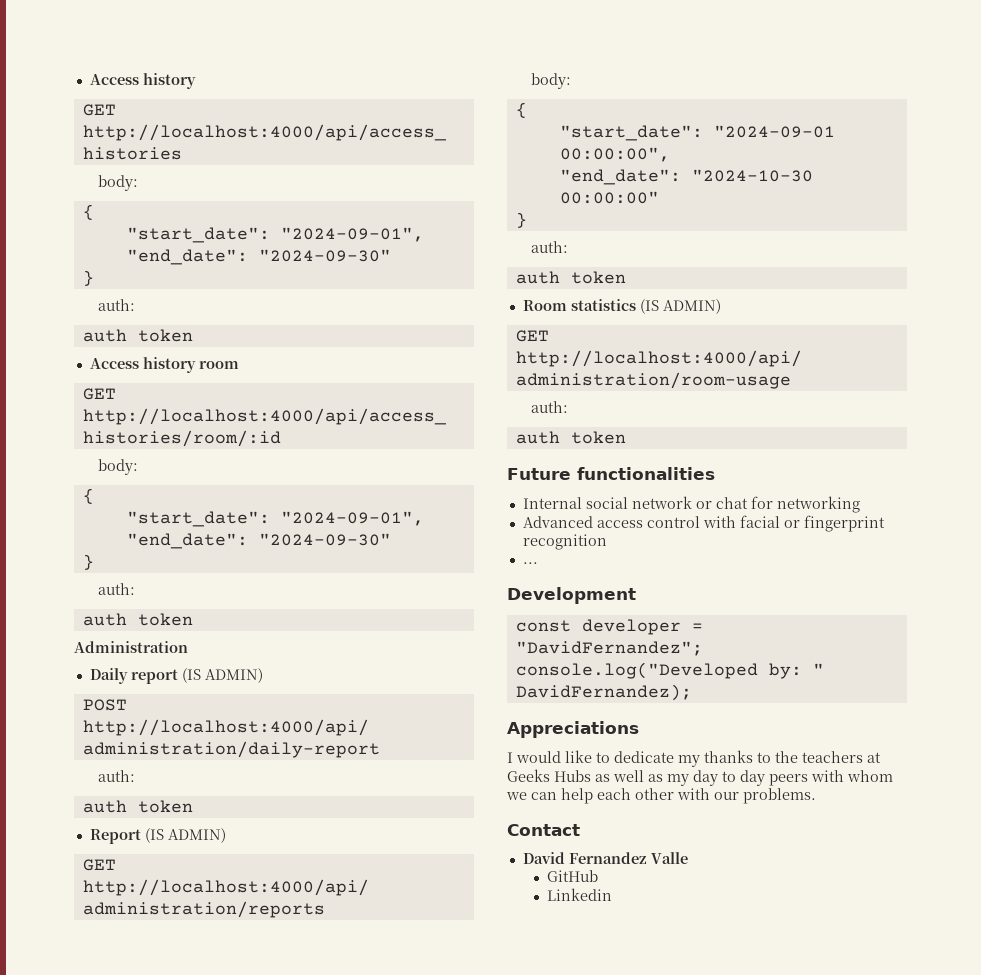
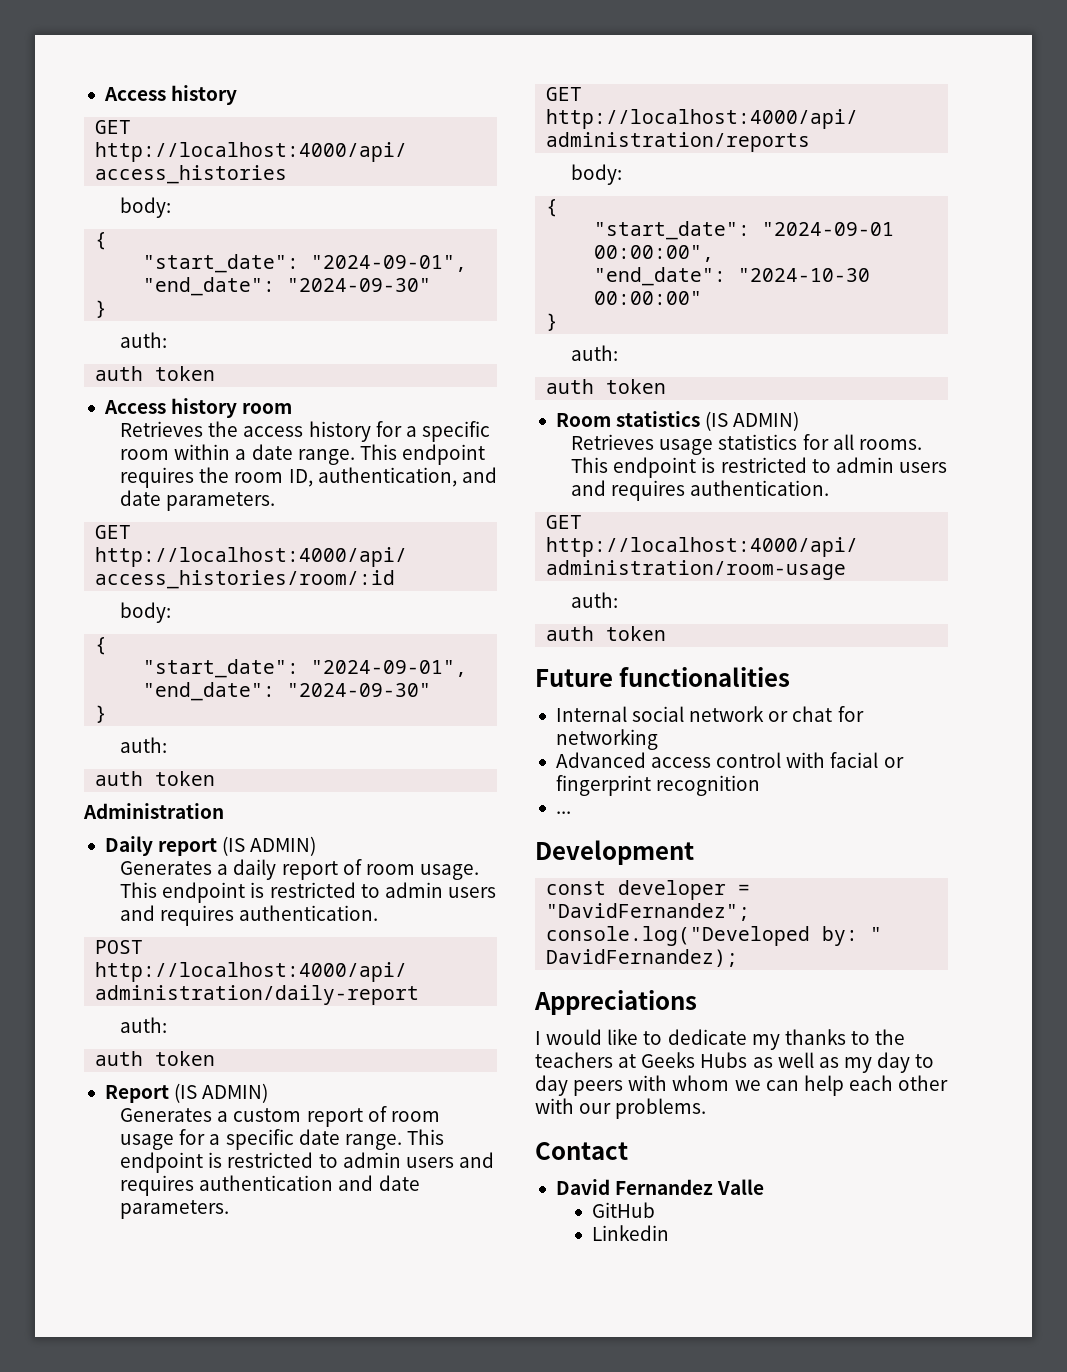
+ Retrieves the access history for a specific room within a date range. This endpoint requires the room ID, authentication, and date parameters.
+ Generates a daily report of room usage. This endpoint is restricted to admin users and requires authentication.
+ Generates a custom report of room usage for a specific date range. This endpoint is restricted to admin users and requires authentication and date parameters.
+ Retrieves usage statistics for all rooms. This endpoint is restricted to admin users and requires authentication.

